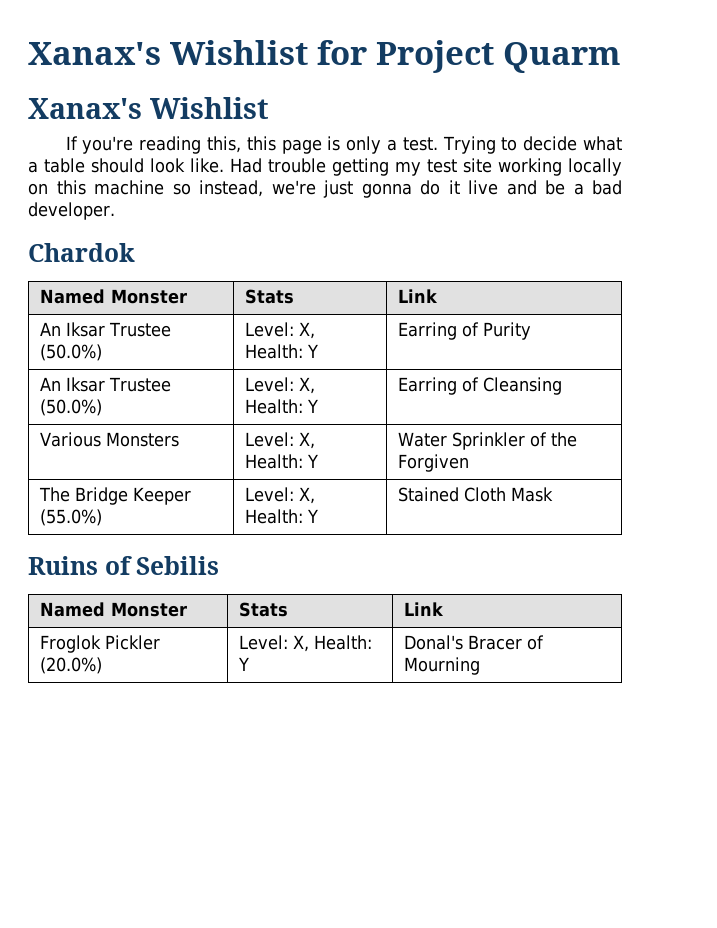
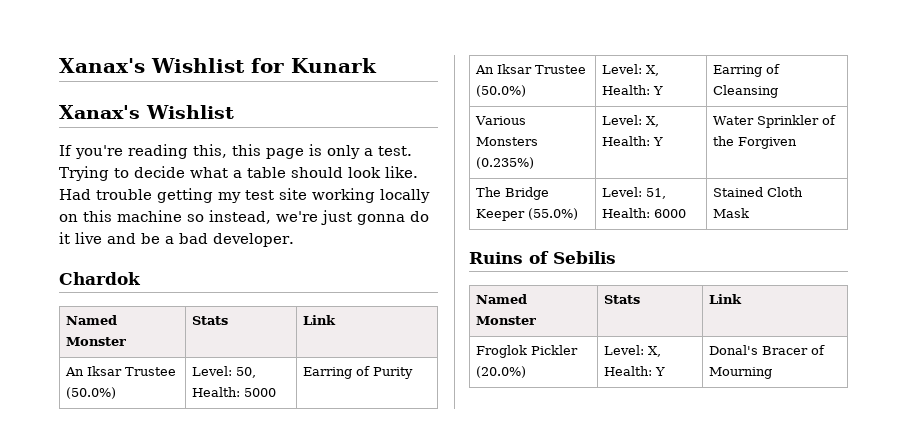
- Xanax's Wishlist for Project Quarm
+ Xanax's Wishlist for Kunark
- An Iksar Trustee (50.0%) | Level: X, Health: Y | Earring of Purity
+ An Iksar Trustee (50.0%) | Level: 50, Health: 5000 | Earring of Purity
- Various Monsters | Level: X, Health: Y | Water Sprinkler of the Forgiven
+ Various Monsters (0.235%) | Level: X, Health: Y | Water Sprinkler of the Forgiven
- The Bridge Keeper (55.0%) | Level: X, Health: Y | Stained Cloth Mask
+ The Bridge Keeper (55.0%) | Level: 51, Health: 6000 | Stained Cloth Mask

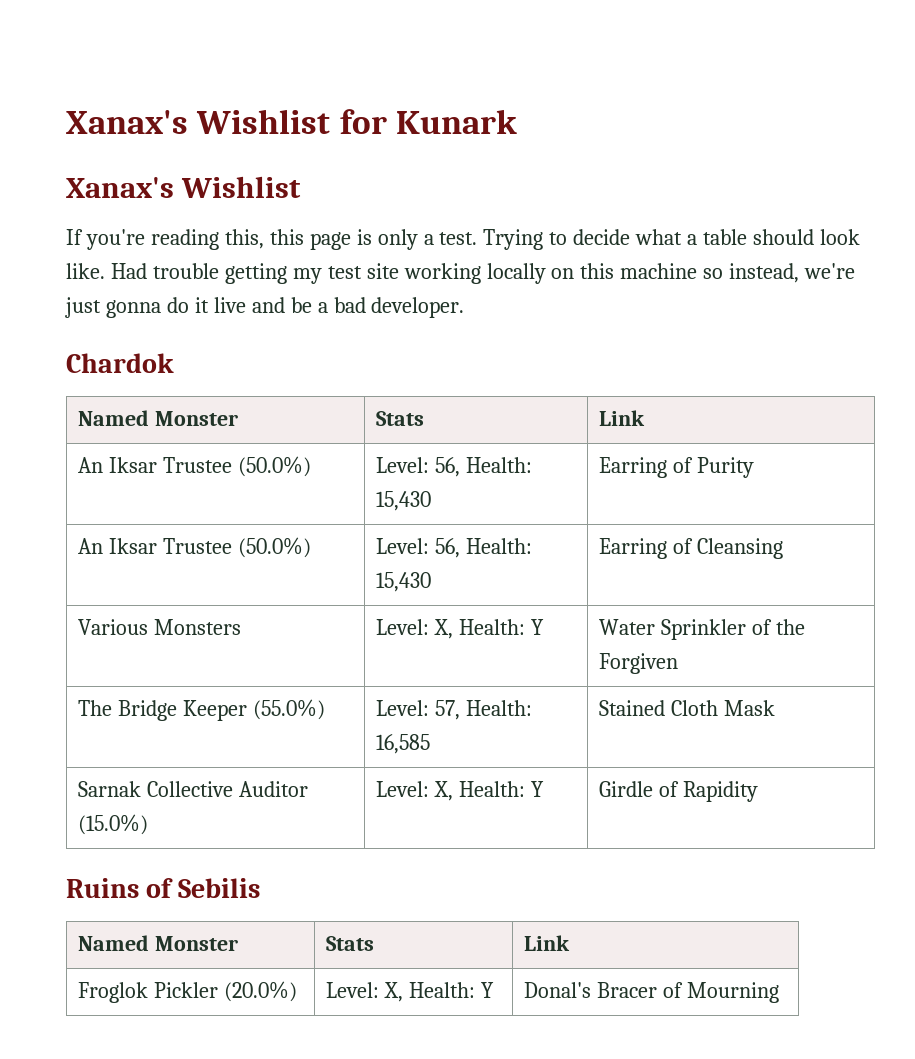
- An Iksar Trustee (50.0%) | Level: 50, Health: 5000 | Earring of Purity
+ An Iksar Trustee (50.0%) | Level: 56, Health: 15,430 | Earring of Purity
- An Iksar Trustee (50.0%) | Level: X, Health: Y | Earring of Cleansing
+ An Iksar Trustee (50.0%) | Level: 56, Health: 15,430 | Earring of Cleansing
- Various Monsters (0.235%) | Level: X, Health: Y | Water Sprinkler of the Forgiven
+ Various Monsters | Level: X, Health: Y | Water Sprinkler of the Forgiven
- The Bridge Keeper (55.0%) | Level: 51, Health: 6000 | Stained Cloth Mask
+ The Bridge Keeper (55.0%) | Level: 57, Health: 16,585 | Stained Cloth Mask
+ Sarnak Collective Auditor (15.0%) | Level: X, Health: Y | Girdle of Rapidity

